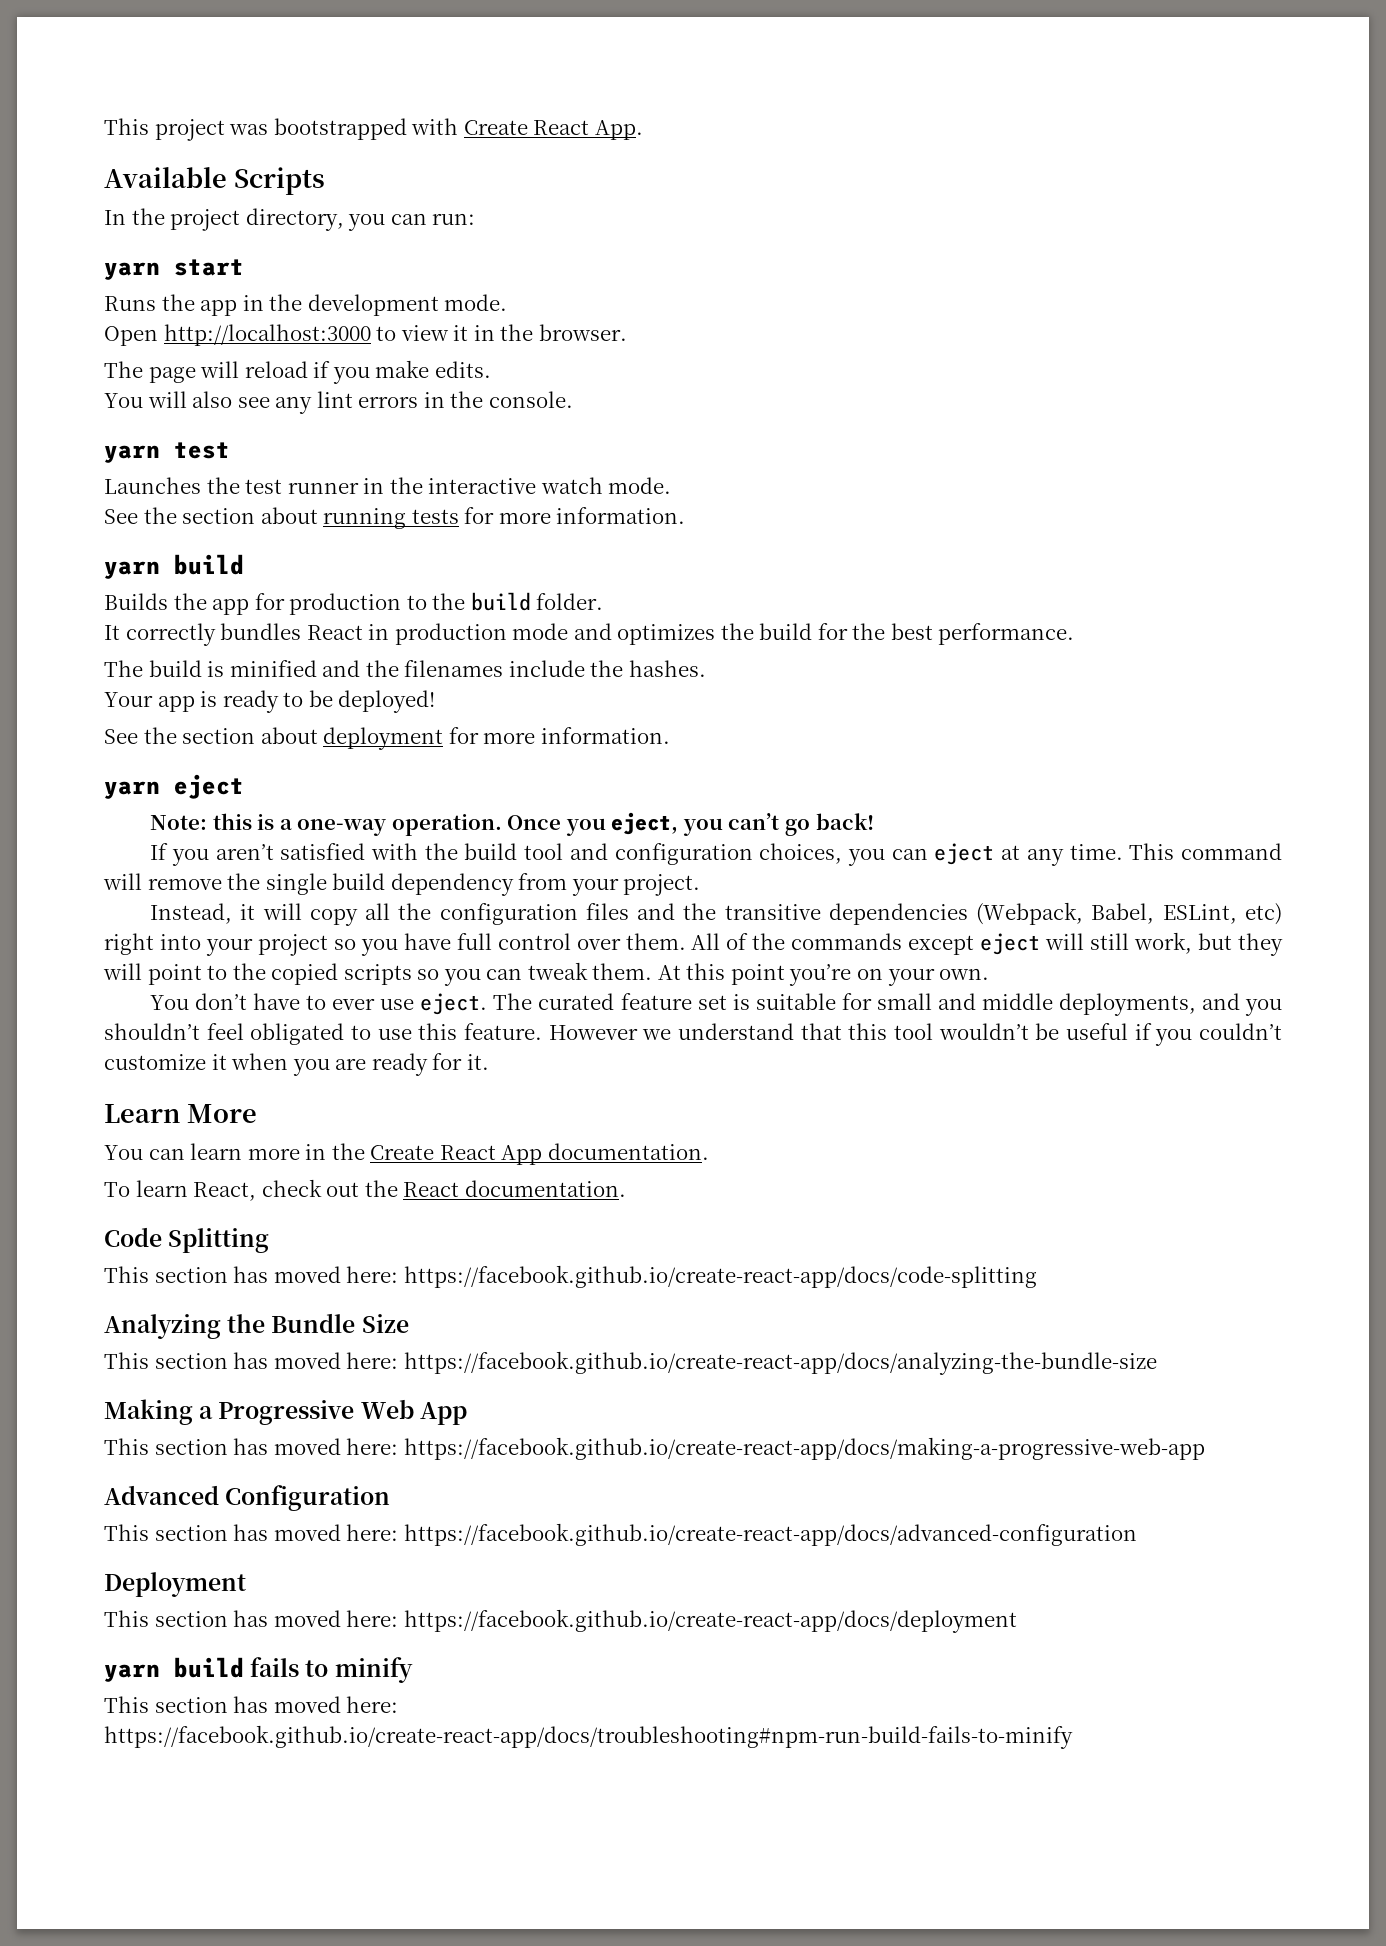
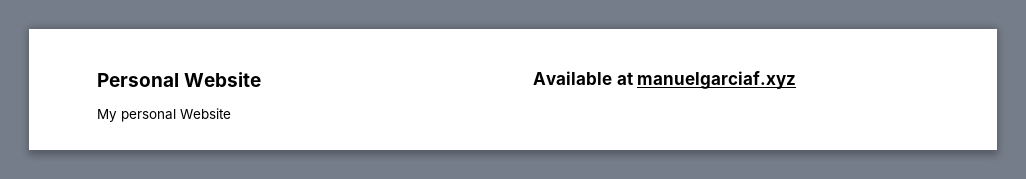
- This project was bootstrapped with Create React App.
- Available Scripts
- In the project directory, you can run:
- yarn start
- Runs the app in the development mode.
- Open http://localhost:3000 to view it in the browser.
- The page will reload if you make edits.
- You will also see any lint errors in the console.
- yarn test
- Launches the test runner in the interactive watch mode.
- See the section about running tests for more information.
- yarn build
- Builds the app for production to the build folder.
- It correctly bundles React in production mode and optimizes the build for the best performance.
- The build is minified and the filenames include the hashes.
- Your app is ready to be deployed!
- See the section about deployment for more information.
- yarn eject
- Note: this is a one-way operation. Once you eject, you can’t go back!
- If you aren’t satisfied with the build tool and configuration choices, you can eject at any time. This command will remove the single build dependency from your project.
- Instead, it will copy all the configuration files and the transitive dependencies (Webpack, Babel, ESLint, etc) right into your project so you have full control over them. All of the commands except eject will still work, but they will point to the copied scripts so you can tweak them. At this point you’re on your own.
- You don’t have to ever use eject. The curated feature set is suitable for small and middle deployments, and you shouldn’t feel obligated to use this feature. However we understand that this tool wouldn’t be useful if you couldn’t customize it when you are ready for it.
- Learn More
- You can learn more in the Create React App documentation.
- To learn React, check out the React documentation.
- Code Splitting
- This section has moved here: https://facebook.github.io/create-react-app/docs/code-splitting
- Analyzing the Bundle Size
- This section has moved here: https://facebook.github.io/create-react-app/docs/analyzing-the-bundle-size
- Making a Progressive Web App
- This section has moved here: https://facebook.github.io/create-react-app/docs/making-a-progressive-web-app
- Advanced Configuration
- This section has moved here: https://facebook.github.io/create-react-app/docs/advanced-configuration
- Deployment
- This section has moved here: https://facebook.github.io/create-react-app/docs/deployment
- yarn build fails to minify
- This section has moved here: https://facebook.github.io/create-react-app/docs/troubleshooting#npm-run-build-fails-to-minify
+ Personal Website
+ My personal Website
+ Available at manuelgarciaf.xyz

